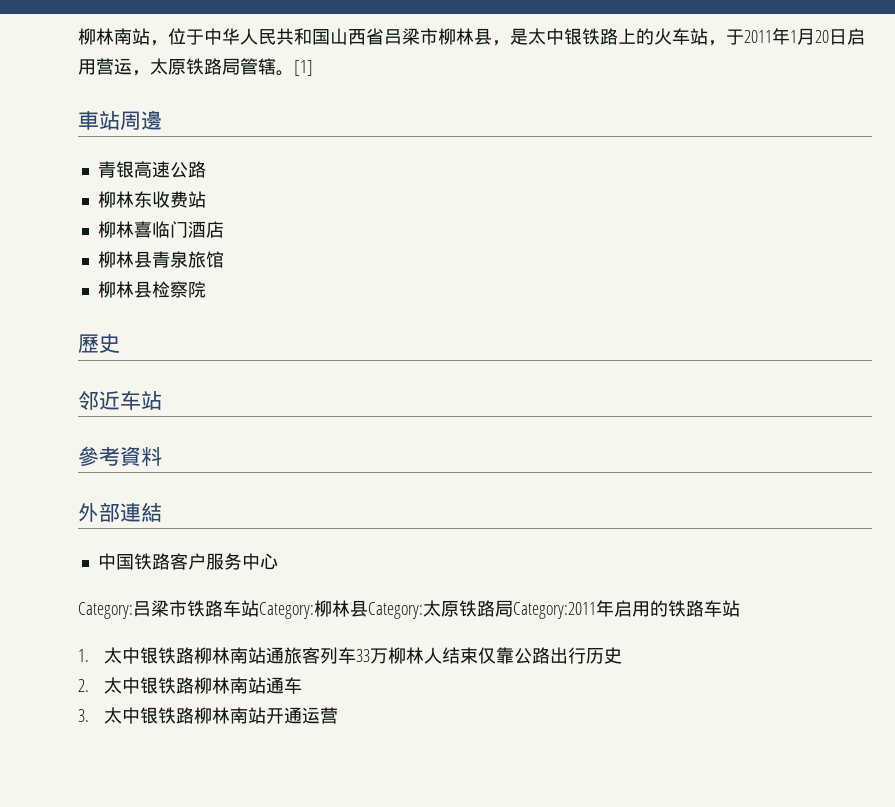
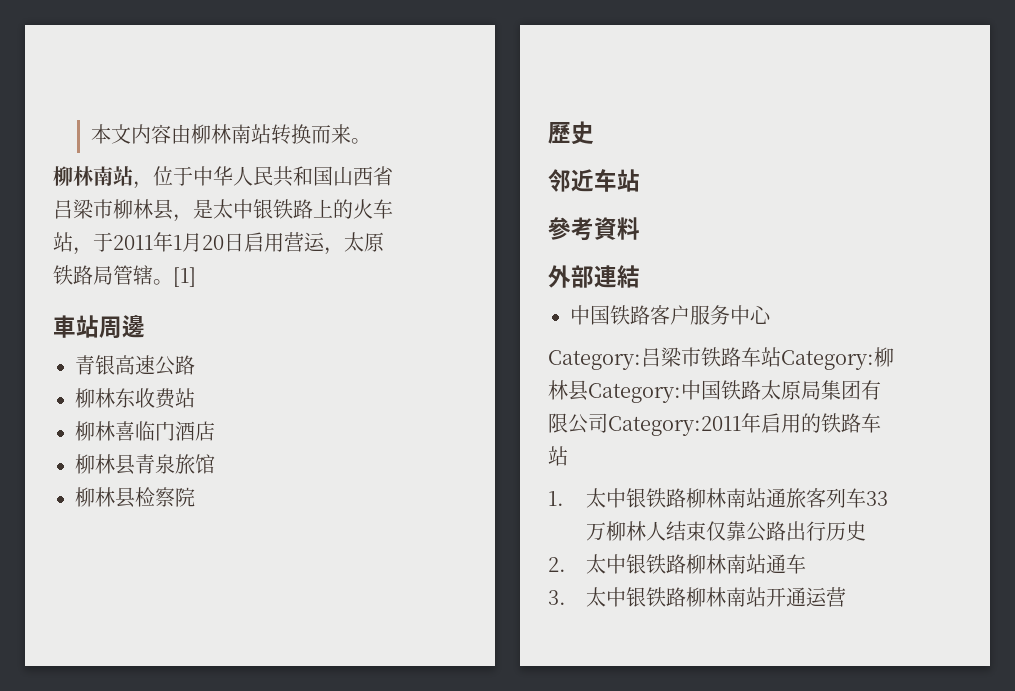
+ 本文内容由柳林南站转换而来。
- Category:吕梁市铁路车站Category:柳林县Category:太原铁路局Category:2011年启用的铁路车站
+ Category:吕梁市铁路车站Category:柳林县Category:中国铁路太原局集团有限公司Category:2011年启用的铁路车站

